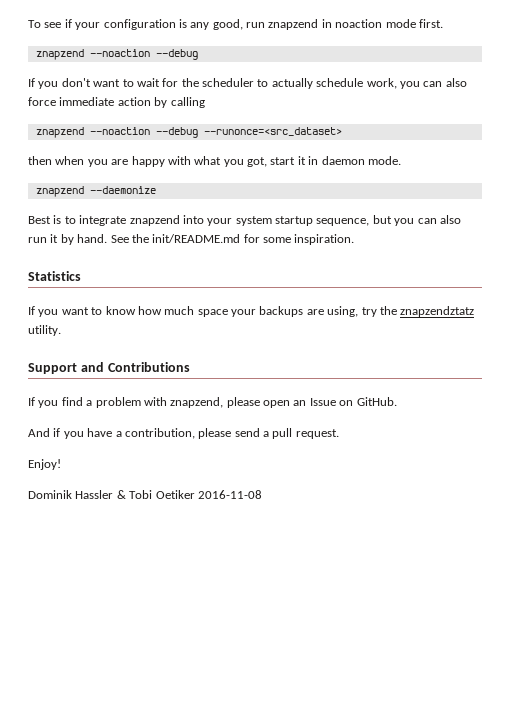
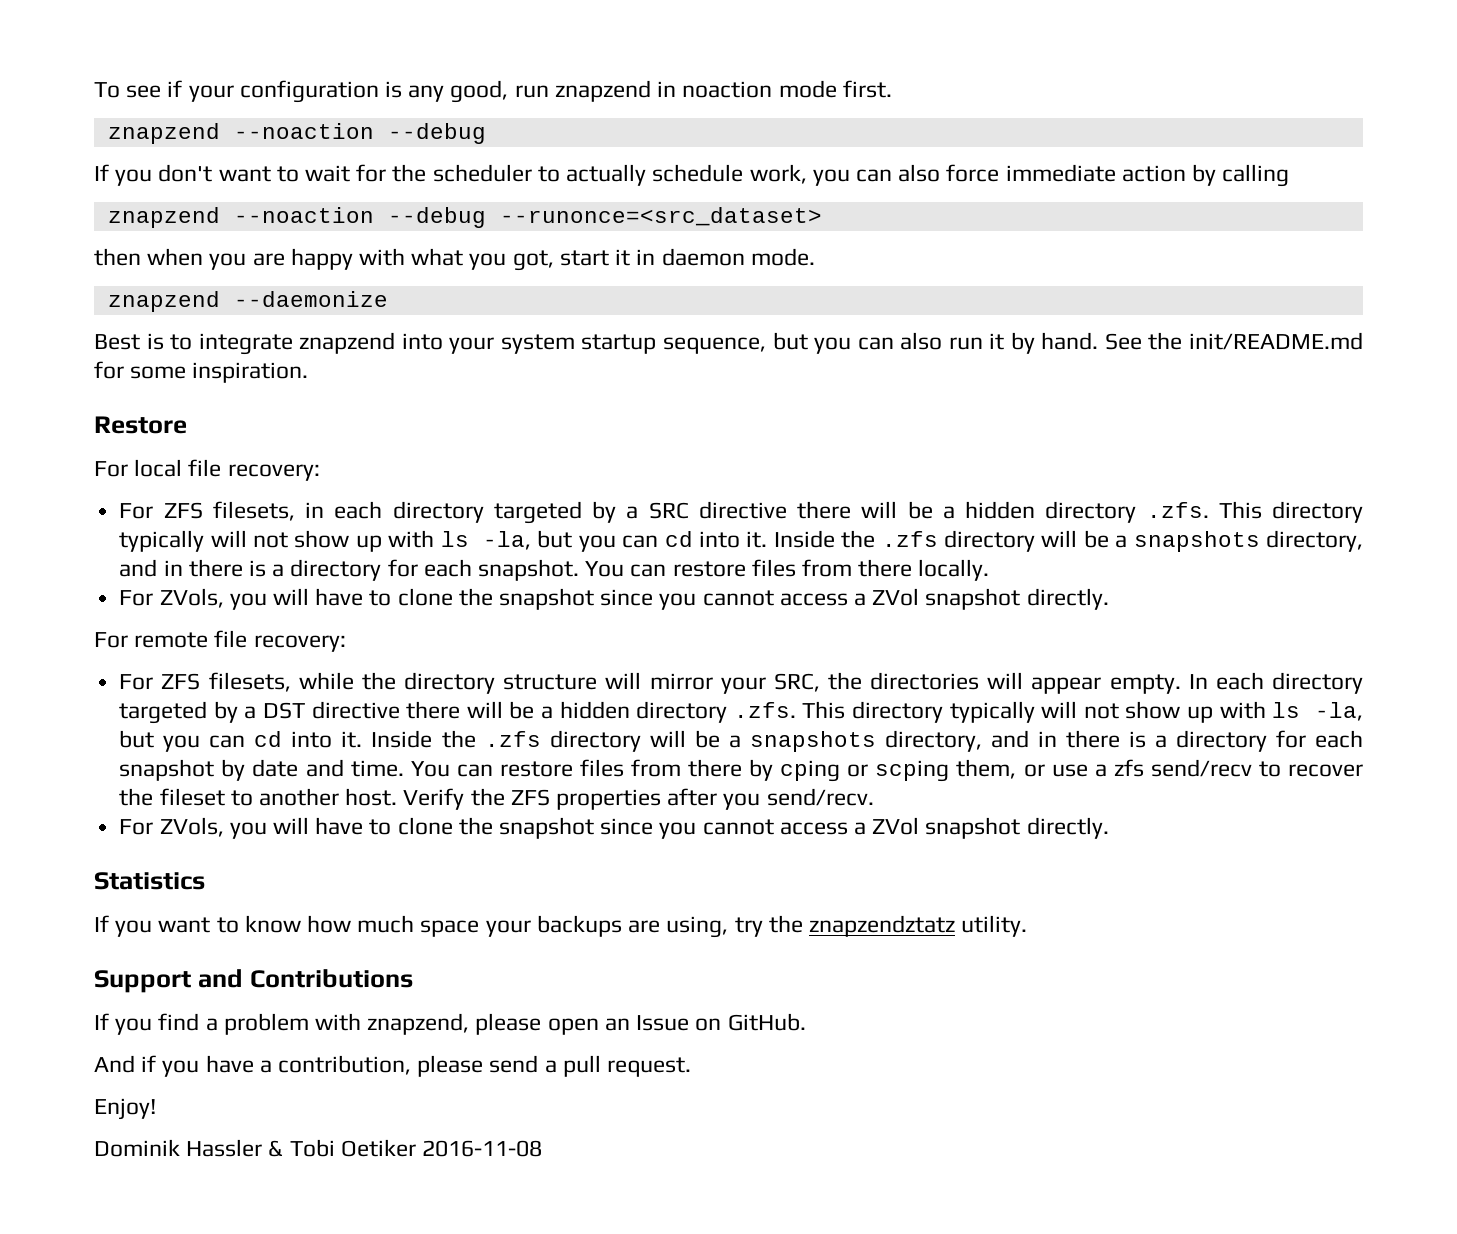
+ Restore
+ For local file recovery:
+ For ZFS filesets, in each directory targeted by a SRC directive there will be a hidden directory .zfs. This directory typically will not show up with ls -la, but you can cd into it. Inside the .zfs directory will be a snapshots directory, and in there is a directory for each snapshot. You can restore files from there locally.
+ For ZVols, you will have to clone the snapshot since you cannot access a ZVol snapshot directly.
+ For remote file recovery:
+ For ZFS filesets, while the directory structure will mirror your SRC, the directories will appear empty. In each directory targeted by a DST directive there will be a hidden directory .zfs. This directory typically will not show up with ls -la, but you can cd into it. Inside the .zfs directory will be a snapshots directory, and in there is a directory for each snapshot by date and time. You can restore files from there by cping or scping them, or use a zfs send/recv to recover the fileset to another host. Verify the ZFS properties after you send/recv.
+ For ZVols, you will have to clone the snapshot since you cannot access a ZVol snapshot directly.

